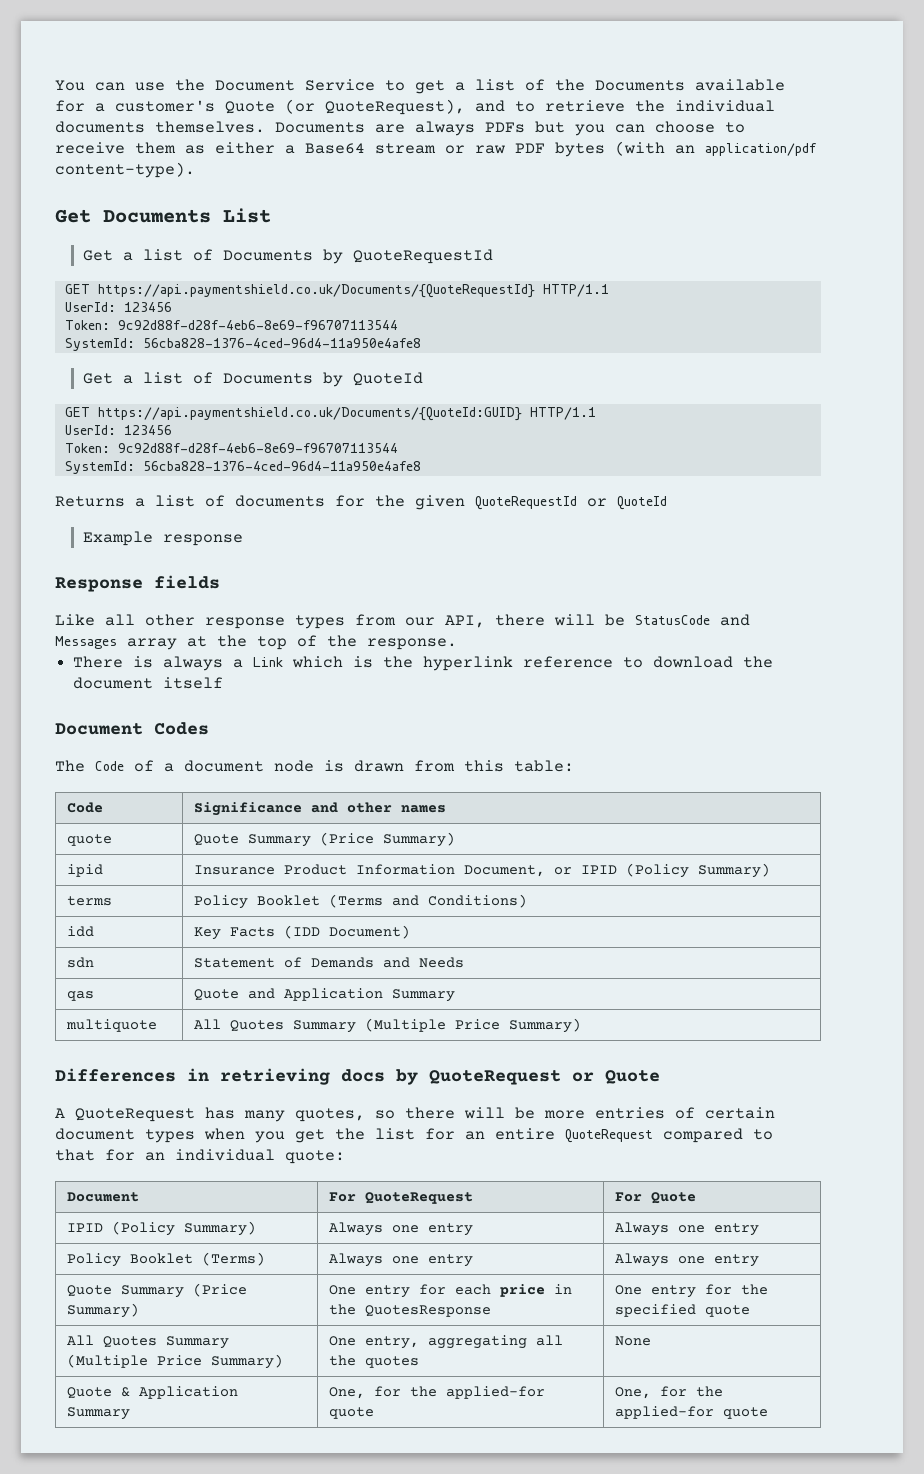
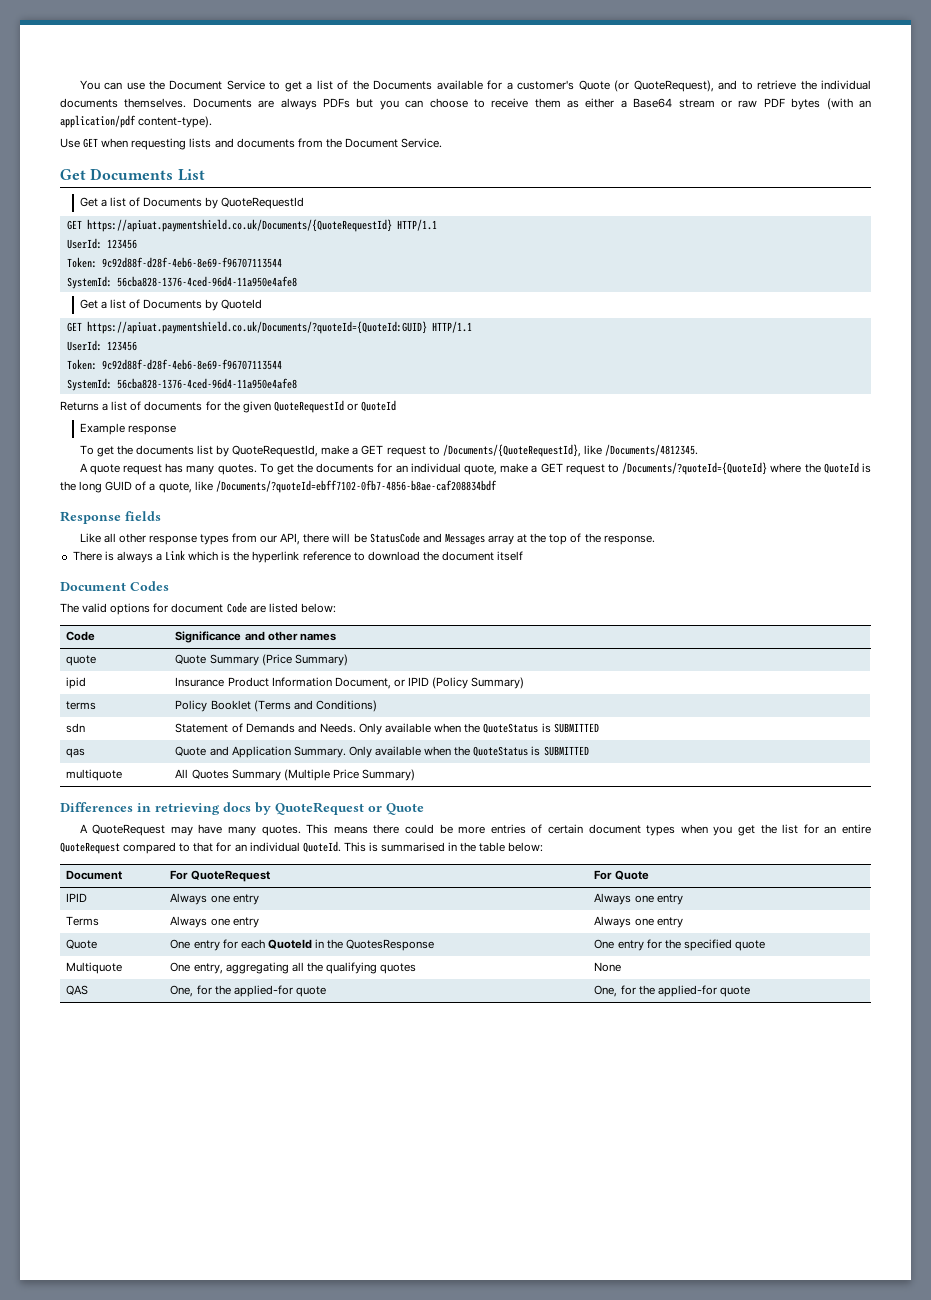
+ Use GET when requesting lists and documents from the Document Service.
- GET https://api.paymentshield.co.uk/Documents/{QuoteRequestId} HTTP/1.1
+ GET https://apiuat.paymentshield.co.uk/Documents/{QuoteRequestId} HTTP/1.1
- GET https://api.paymentshield.co.uk/Documents/{QuoteId:GUID} HTTP/1.1
+ GET https://apiuat.paymentshield.co.uk/Documents/?quoteId={QuoteId:GUID} HTTP/1.1
+ To get the documents list by QuoteRequestId, make a GET request to /Documents/{QuoteRequestId}, like /Documents/4812345.
+ A quote request has many quotes. To get the documents for an individual quote, make a GET request to /Documents/?quoteId={QuoteId} where the QuoteId is the long GUID of a quote, like /Documents/?quoteId=ebff7102-0fb7-4856-b8ae-caf208834bdf
- The Code of a document node is drawn from this table:
+ The valid options for document Code are listed below:
- idd | Key Facts (IDD Document)
- sdn | Statement of Demands and Needs
- qas | Quote and Application Summary
+ sdn | Statement of Demands and Needs. Only available when the QuoteStatus is SUBMITTED
+ qas | Quote and Application Summary. Only available when the QuoteStatus is SUBMITTED
- A QuoteRequest has many quotes, so there will be more entries of certain document types when you get the list for an entire QuoteRequest compared to that for an individual quote:
+ A QuoteRequest may have many quotes. This means there could be more entries of certain document types when you get the list for an entire QuoteRequest compared to that for an individual QuoteId. This is summarised in the table below:
- IPID (Policy Summary) | Always one entry | Always one entry
- Policy Booklet (Terms) | Always one entry | Always one entry
+ IPID | Always one entry | Always one entry
+ Terms | Always one entry | Always one entry
- Quote Summary (Price Summary) | One entry for each price in the QuotesResponse | One entry for the specified quote
+ Quote | One entry for each QuoteId in the QuotesResponse | One entry for the specified quote
- All Quotes Summary (Multiple Price Summary) | One entry, aggregating all the quotes | None
+ Multiquote | One entry, aggregating all the qualifying quotes | None
- Quote & Application Summary | One, for the applied-for quote | One, for the applied-for quote
+ QAS | One, for the applied-for quote | One, for the applied-for quote

